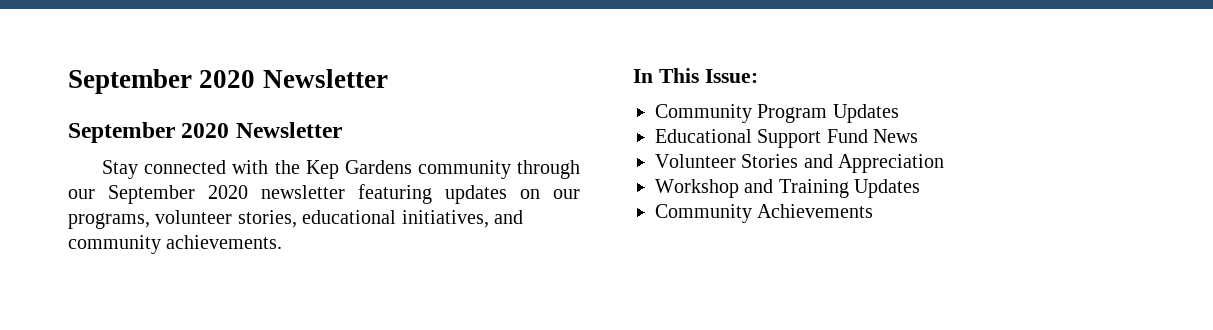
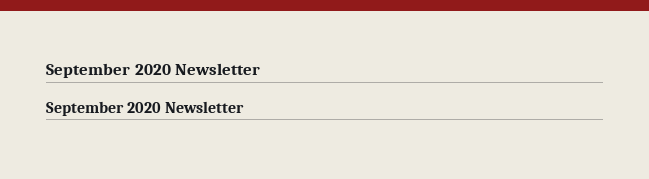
- Stay connected with the Kep Gardens community through our September 2020 newsletter featuring updates on our programs, volunteer stories, educational initiatives, and community achievements.
- In This Issue:
- Community Program Updates
- Educational Support Fund News
- Volunteer Stories and Appreciation
- Workshop and Training Updates
- Community Achievements

